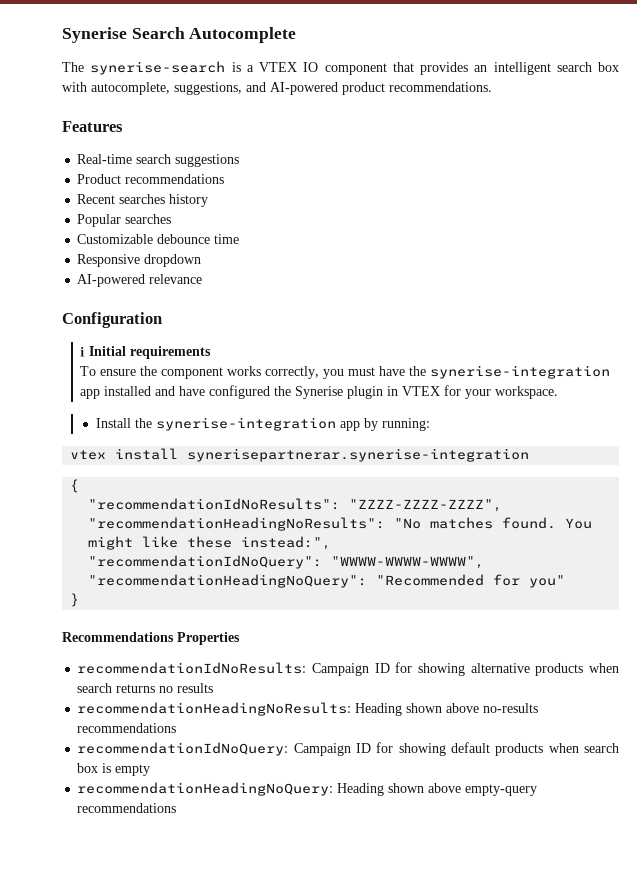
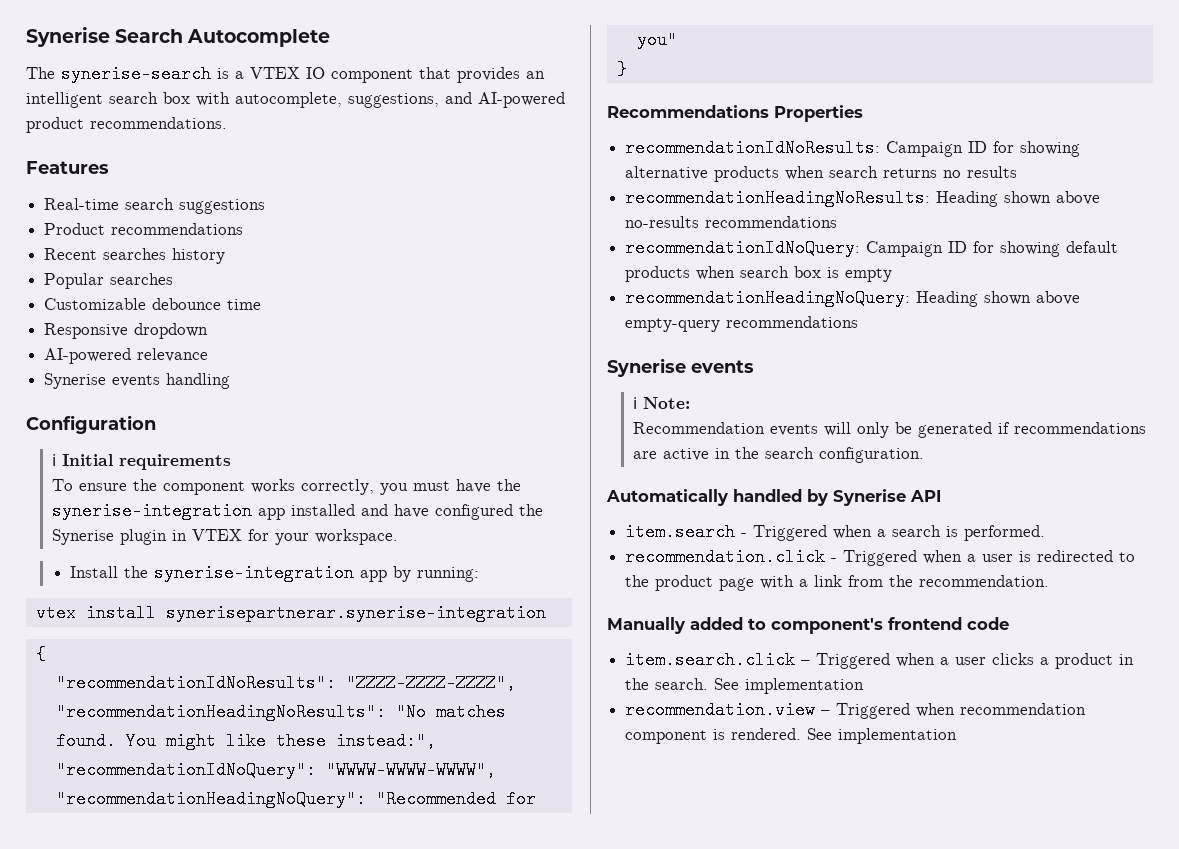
+ Synerise events handling
  recommendationHeadingNoQuery: Heading shown above empty-query recommendations
+ Synerise events
+ ℹ Note:
+ Recommendation events will only be generated if recommendations are active in the search configuration.
+ Automatically handled by Synerise API
+ item.search - Triggered when a search is performed.
+ recommendation.click - Triggered when a user is redirected to the product page with a link from the recommendation.
+ Manually added to component's frontend code
+ item.search.click – Triggered when a user clicks a product in the search. See implementation
+ recommendation.view – Triggered when recommendation component is rendered. See implementation

